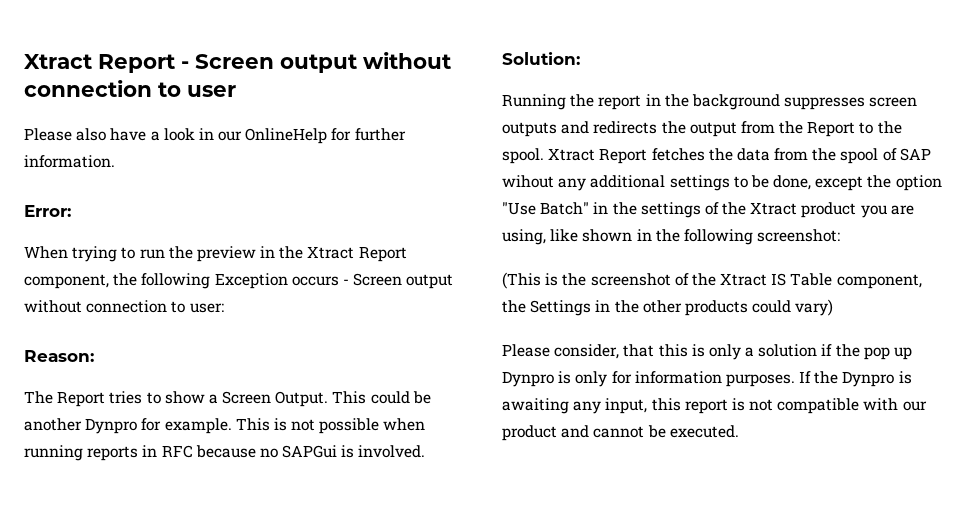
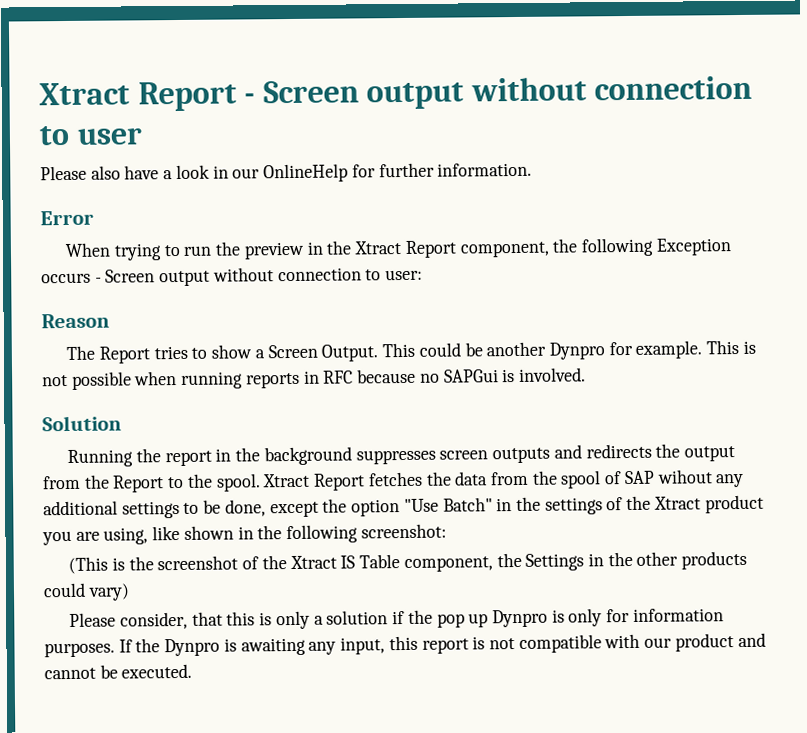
- Error:
+ Error
- Reason:
+ Reason
- Solution:
+ Solution

